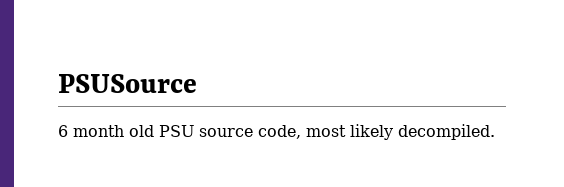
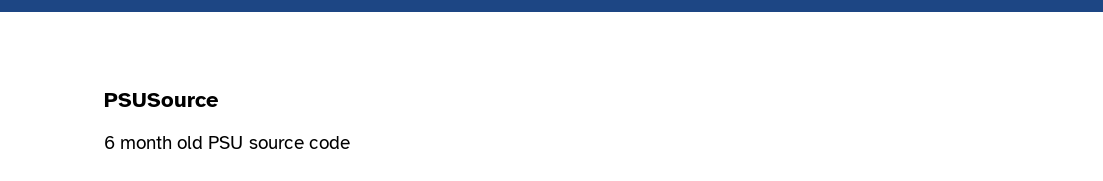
- 6 month old PSU source code, most likely decompiled.
+ 6 month old PSU source code

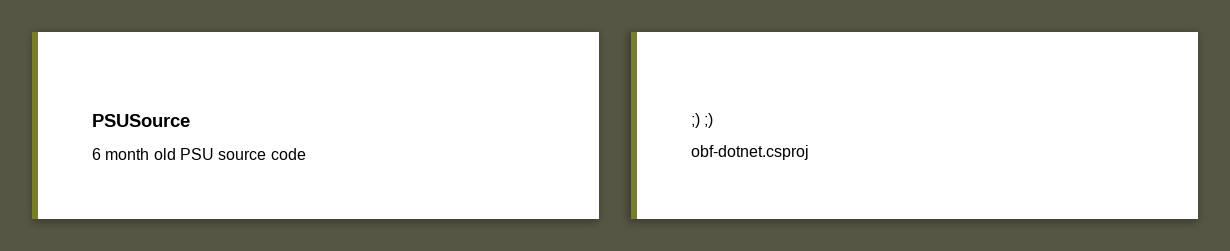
+ ;) ;)
+ obf-dotnet.csproj

